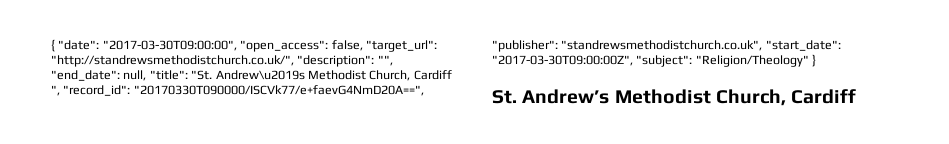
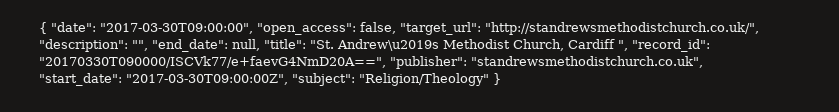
- St. Andrew’s Methodist Church, Cardiff

